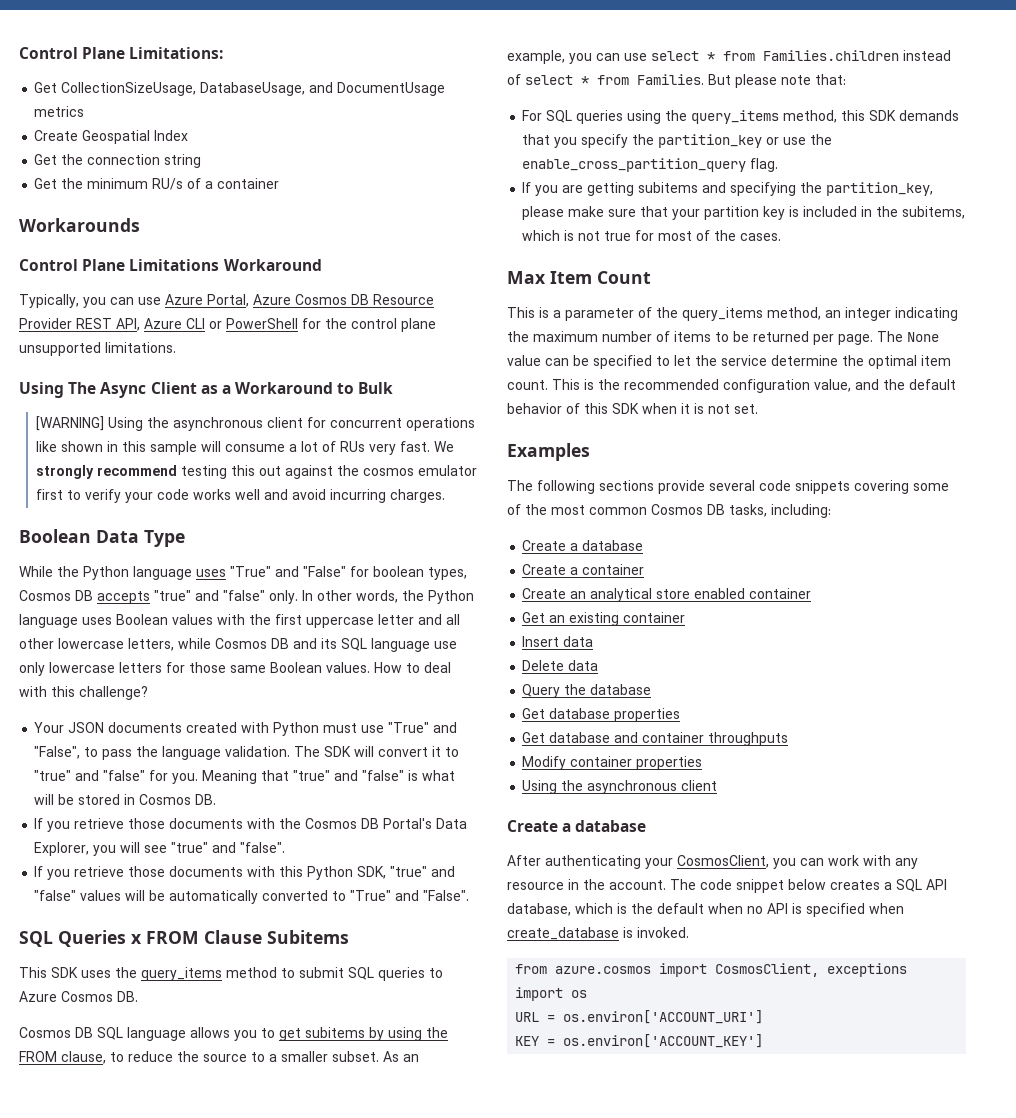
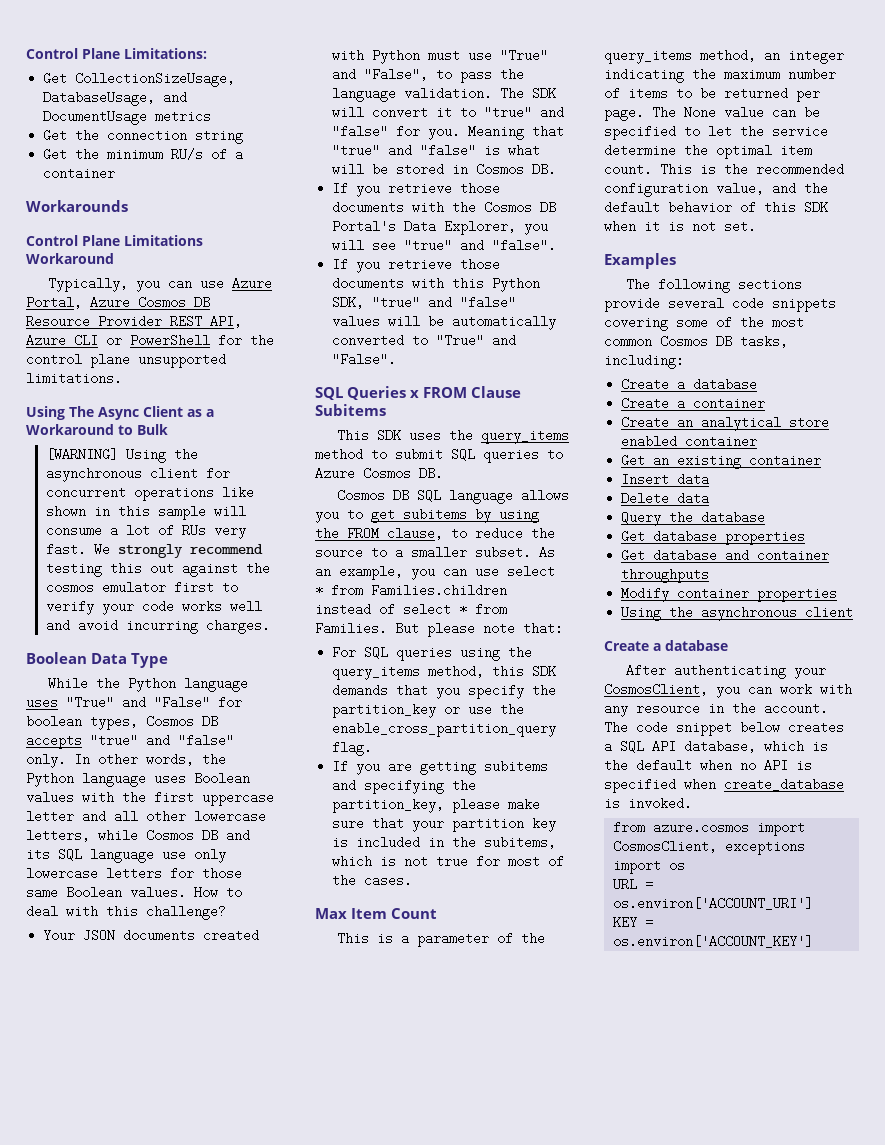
- Create Geospatial Index

